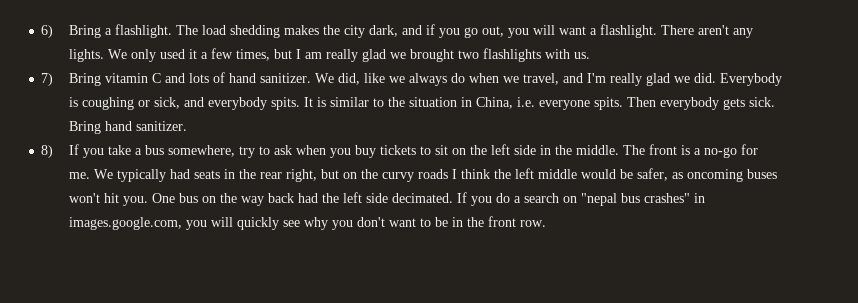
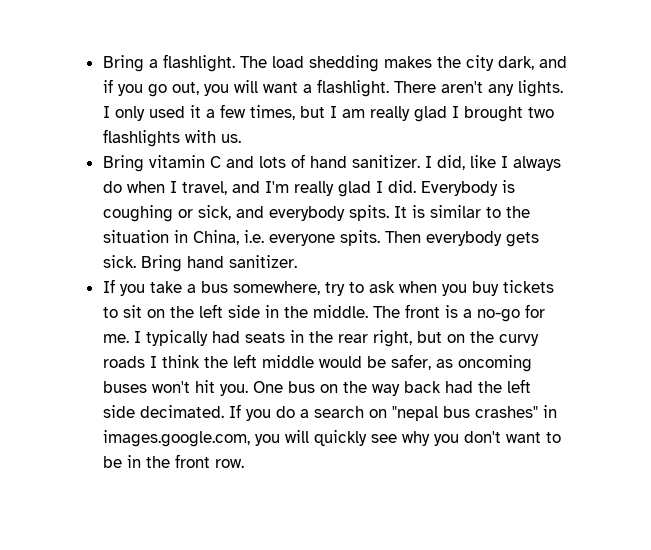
- 6) Bring a flashlight.
+ Bring a flashlight.
- We only used it a few times, but I am really glad we brought two flashlights with us.
+ I only used it a few times, but I am really glad I brought two flashlights with us.
- 7) Bring vitamin C and lots of hand sanitizer.
+ Bring vitamin C and lots of hand sanitizer.
- We did, like we always do when we travel, and I'm really glad we did.
+ I did, like I always do when I travel, and I'm really glad I did.
- 8) If you take a bus somewhere, try to ask when you buy tickets to sit on the left side in the middle.
+ If you take a bus somewhere, try to ask when you buy tickets to sit on the left side in the middle.
- We typically had seats in the rear right, but on the curvy roads I think the left middle would be safer, as oncoming buses won't hit you.
+ I typically had seats in the rear right, but on the curvy roads I think the left middle would be safer, as oncoming buses won't hit you.

